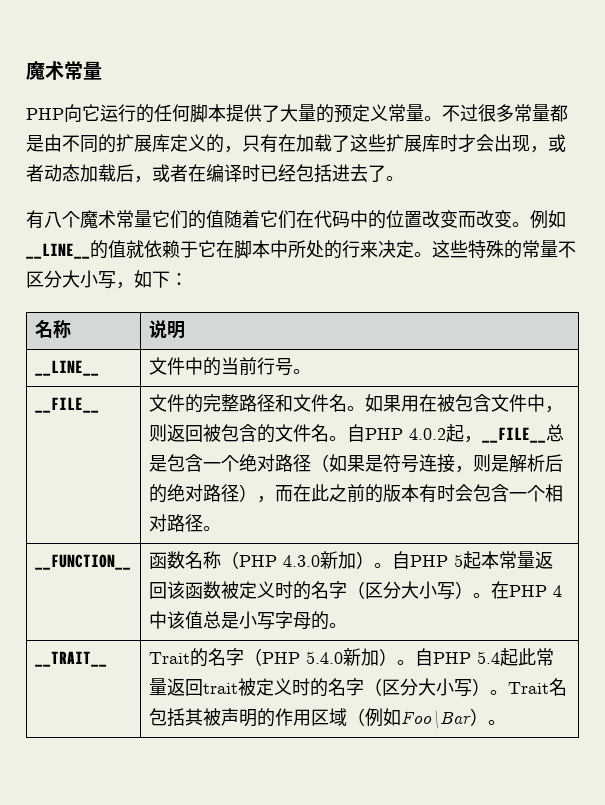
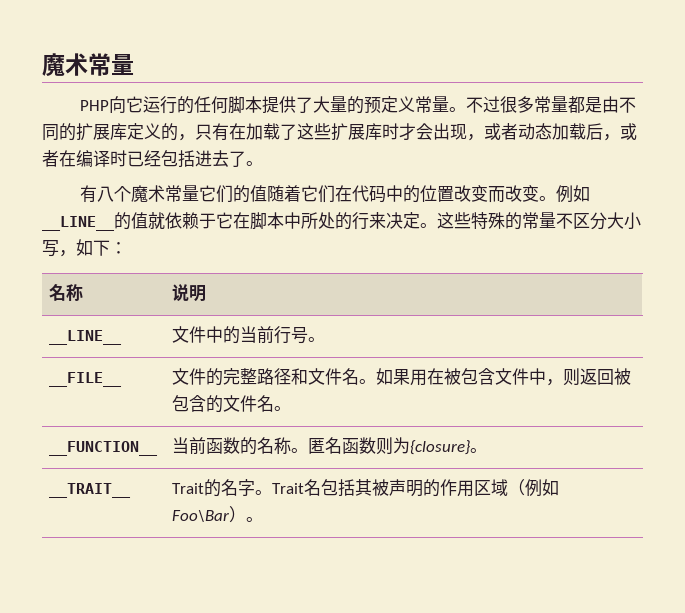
- 如果用在被包含文件中，则返回被包含的文件名。自PHP 4.0.2起，__FILE__总是包含一个绝对路径（如果是符号连接，则是解析后的绝对路径），而在此之前的版本有时会包含一个相对路径。
- __FUNCTION__ | 函数名称（PHP 4.3.0新加）。自PHP 5起本常量返回该函数被定义时的名字（区分大小写）。在PHP 4中该值总是小写字母的。
- __TRAIT__ | Trait的名字（PHP 5.4.0新加）。自PHP 5.4起此常量返回trait被定义时的名字（区分大小写）。Trait名包括其被声明的作用区域（例如Foo\Bar）。
+ 如果用在被包含文件中，则返回被包含的文件名。
+ __FUNCTION__ | 当前函数的名称。匿名函数则为{closure}。
+ __TRAIT__ | Trait的名字。Trait名包括其被声明的作用区域（例如Foo\Bar）。

